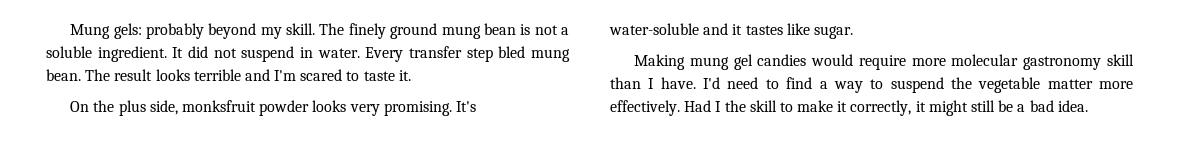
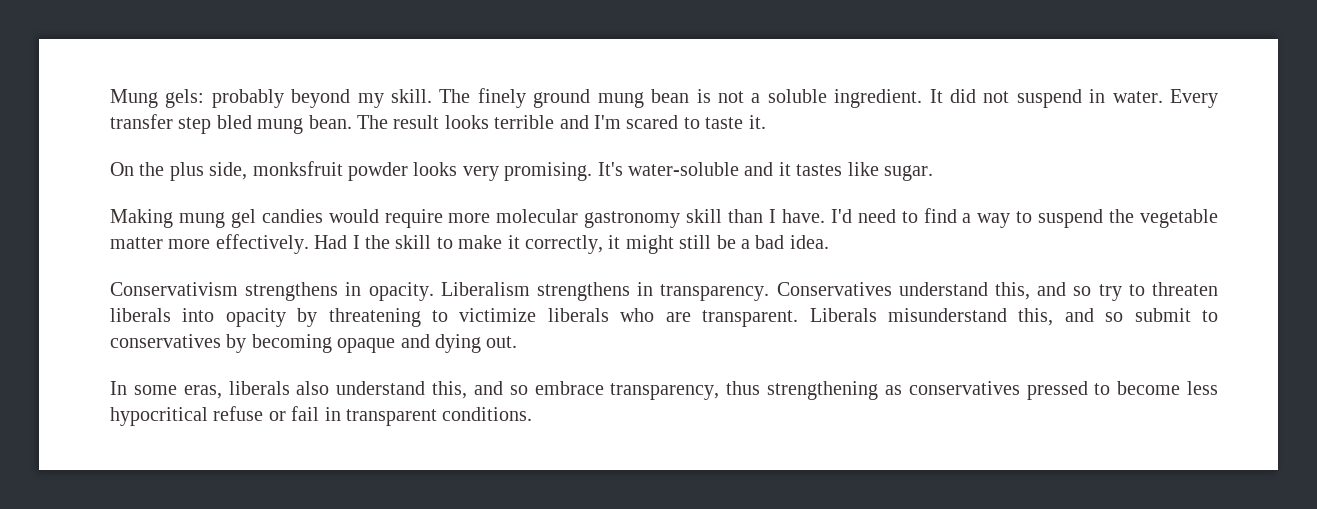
+ Conservativism strengthens in opacity. Liberalism strengthens in transparency. Conservatives understand this, and so try to threaten liberals into opacity by threatening to victimize liberals who are transparent. Liberals misunderstand this, and so submit to conservatives by becoming opaque and dying out.
+ In some eras, liberals also understand this, and so embrace transparency, thus strengthening as conservatives pressed to become less hypocritical refuse or fail in transparent conditions.

